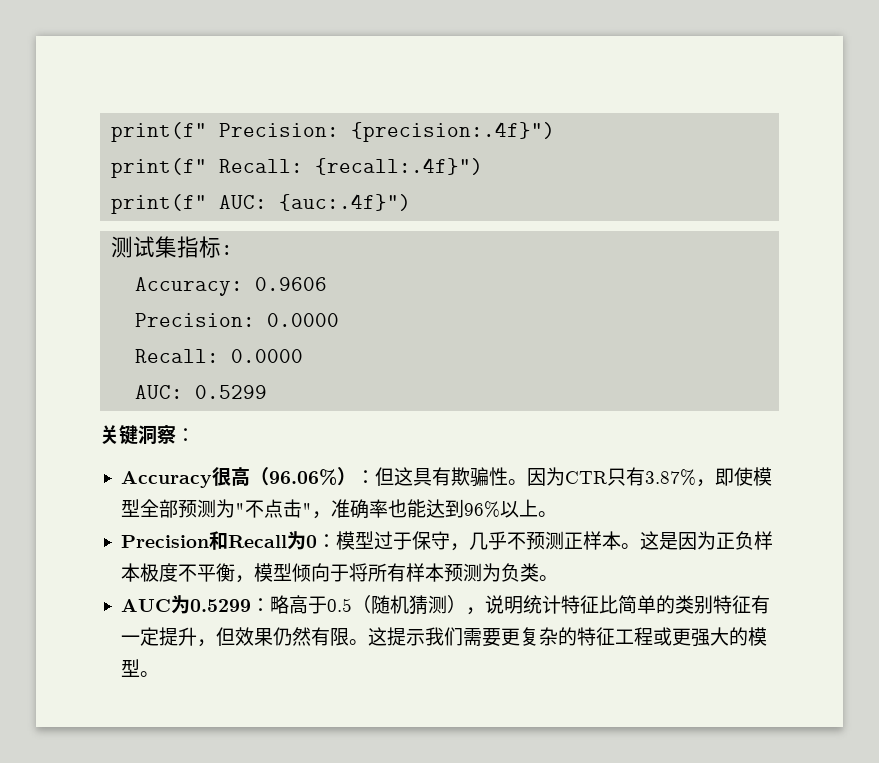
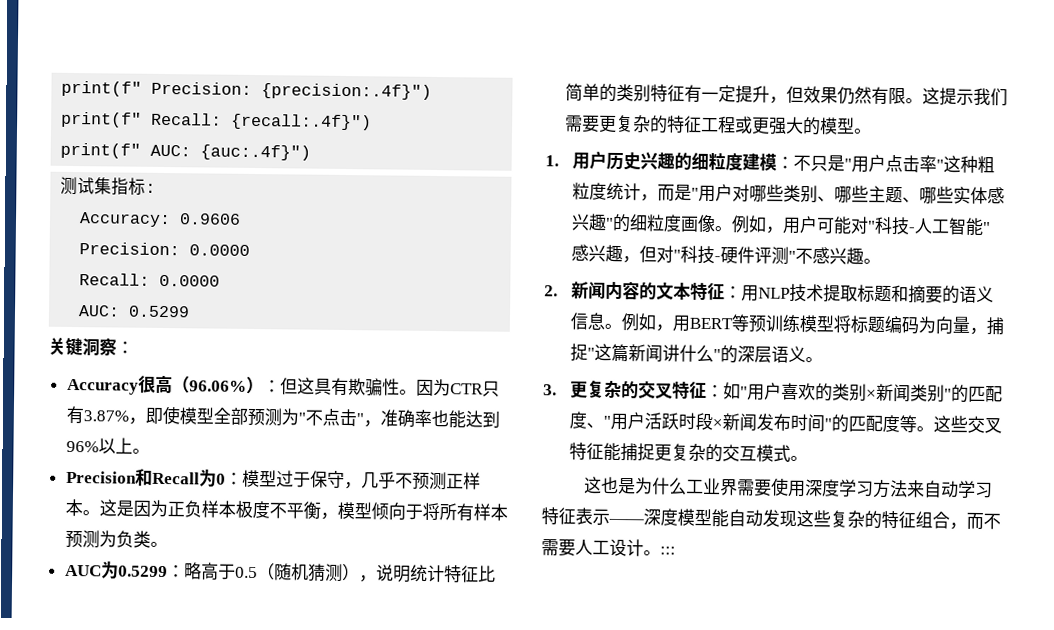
+ 1.用户历史兴趣的细粒度建模：不只是"用户点击率"这种粗粒度统计，而是"用户对哪些类别、哪些主题、哪些实体感兴趣"的细粒度画像。例如，用户可能对"科技-人工智能"感兴趣，但对"科技-硬件评测"不感兴趣。
+ 2.新闻内容的文本特征：用NLP技术提取标题和摘要的语义信息。例如，用BERT等预训练模型将标题编码为向量，捕捉"这篇新闻讲什么"的深层语义。
+ 3.更复杂的交叉特征：如"用户喜欢的类别×新闻类别"的匹配度、"用户活跃时段×新闻发布时间"的匹配度等。这些交叉特征能捕捉更复杂的交互模式。
+ 这也是为什么工业界需要使用深度学习方法来自动学习特征表示——深度模型能自动发现这些复杂的特征组合，而不需要人工设计。:::

